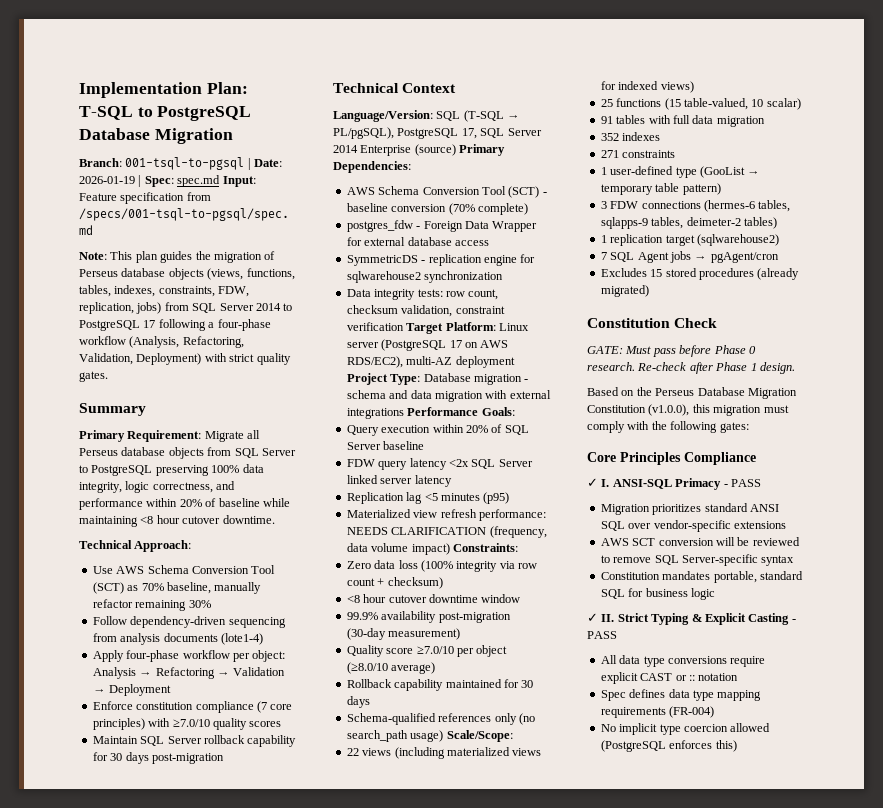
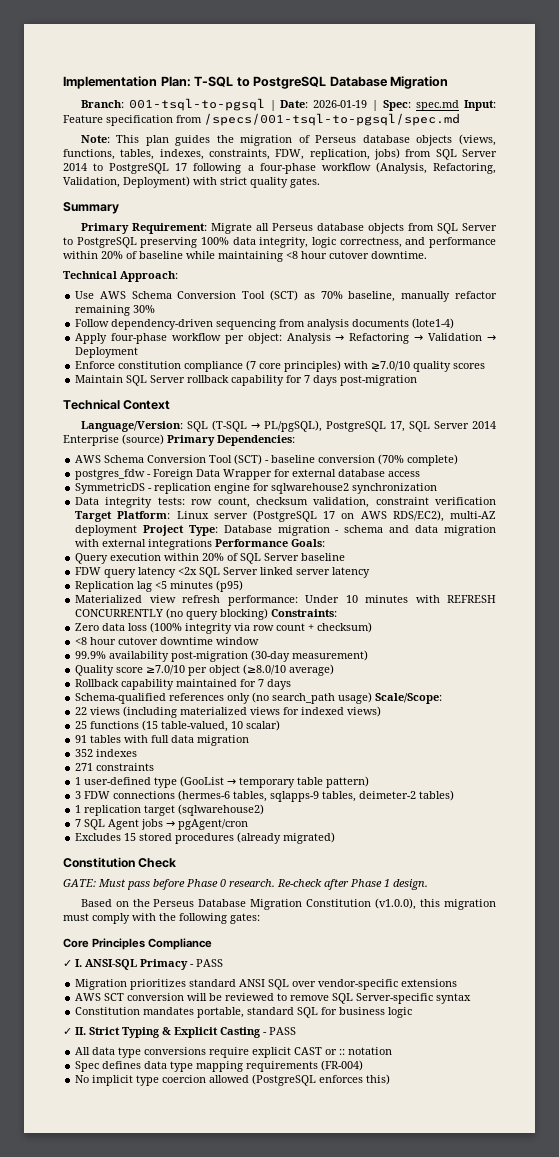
- Maintain SQL Server rollback capability for 30 days post-migration
+ Maintain SQL Server rollback capability for 7 days post-migration
- Materialized view refresh performance: NEEDS CLARIFICATION (frequency, data volume impact) Constraints:
+ Materialized view refresh performance: Under 10 minutes with REFRESH CONCURRENTLY (no query blocking) Constraints:
- Rollback capability maintained for 30 days
+ Rollback capability maintained for 7 days

